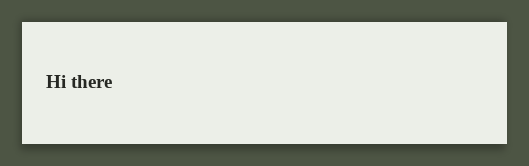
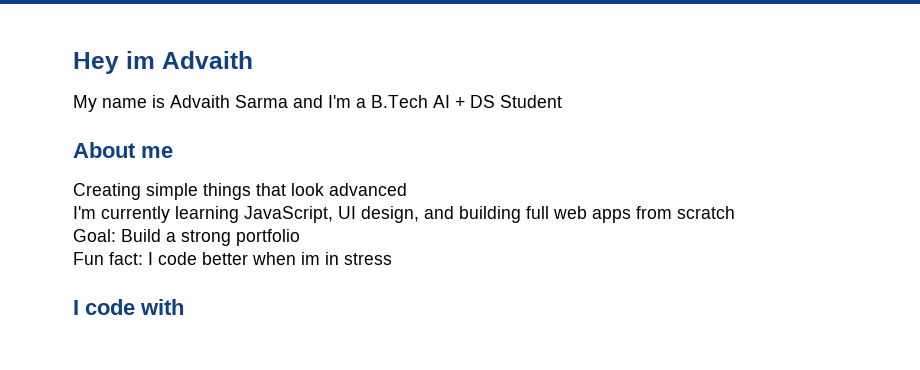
- Hi there
+ Hey im Advaith
+ My name is Advaith Sarma and I'm a B.Tech AI + DS Student
+ About me
+ Creating simple things that look advanced
+ I'm currently learning JavaScript, UI design, and building full web apps from scratch
+ Goal: Build a strong portfolio
+ Fun fact: I code better when im in stress
+ I code with

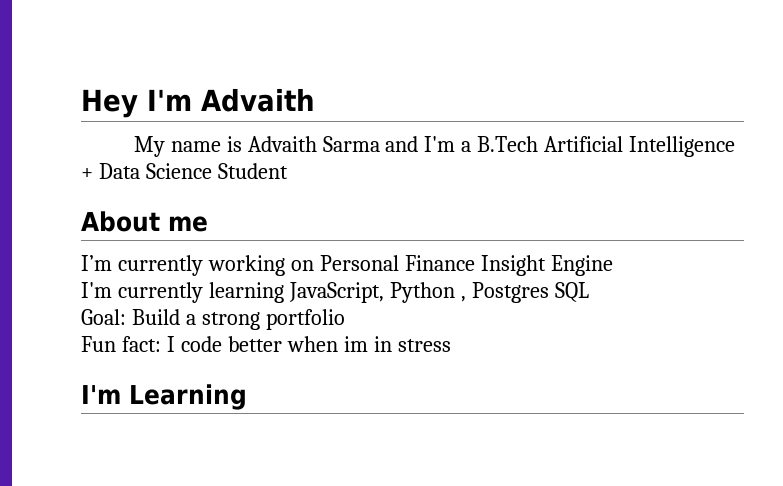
- Hey im Advaith
+ Hey I'm Advaith
- My name is Advaith Sarma and I'm a B.Tech AI + DS Student
+ My name is Advaith Sarma and I'm a B.Tech Artificial Intelligence + Data Science Student
  About me
- Creating simple things that look advanced
- I'm currently learning JavaScript, UI design, and building full web apps from scratch
+ I’m currently working on Personal Finance Insight Engine
+ I'm currently learning JavaScript, Python , Postgres SQL
- I code with
+ I'm Learning

